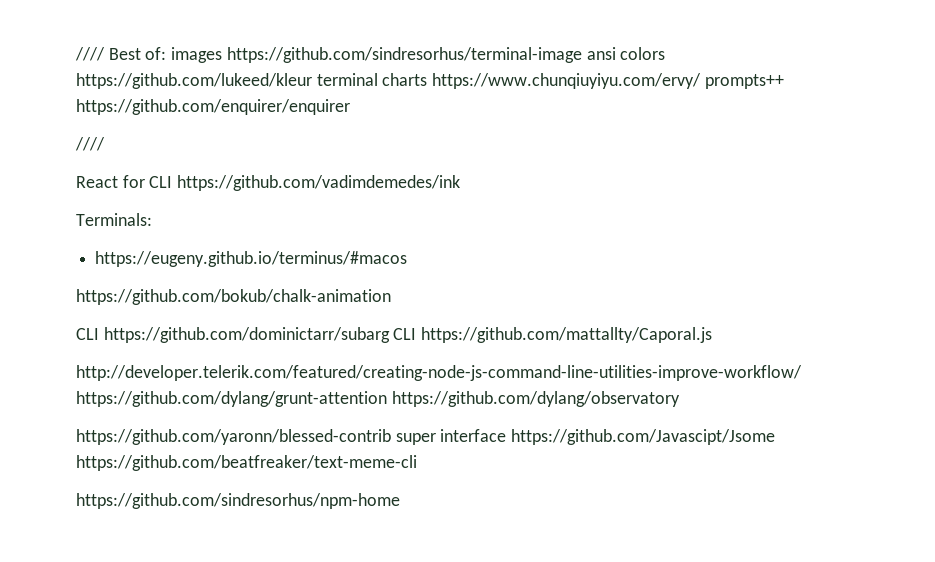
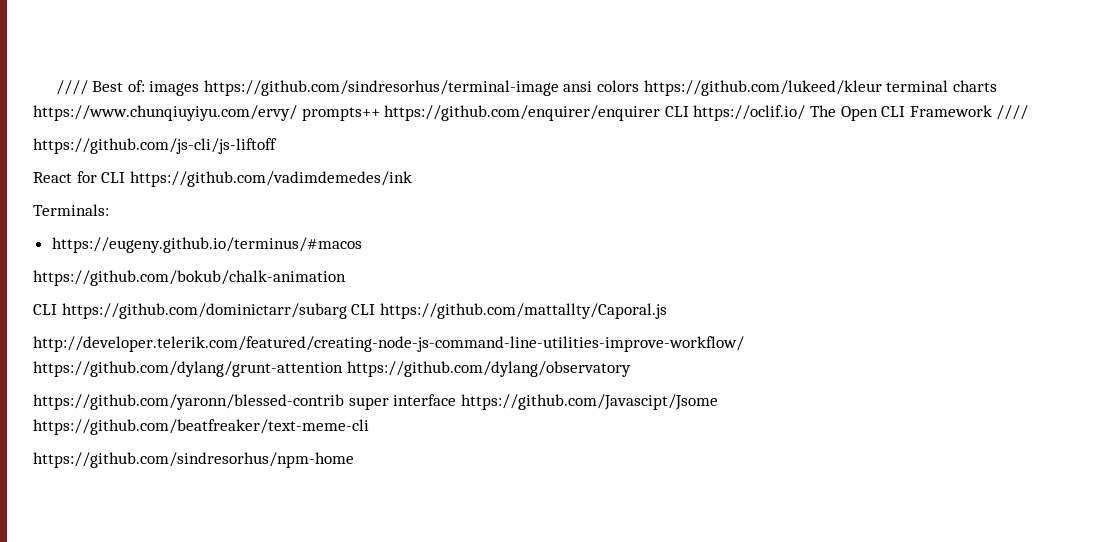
- //// Best of: images https://github.com/sindresorhus/terminal-image ansi colors https://github.com/lukeed/kleur terminal charts https://www.chunqiuyiyu.com/ervy/ prompts++ https://github.com/enquirer/enquirer
- ////
+ //// Best of: images https://github.com/sindresorhus/terminal-image ansi colors https://github.com/lukeed/kleur terminal charts https://www.chunqiuyiyu.com/ervy/ prompts++ https://github.com/enquirer/enquirer CLI https://oclif.io/ The Open CLI Framework ////
+ https://github.com/js-cli/js-liftoff

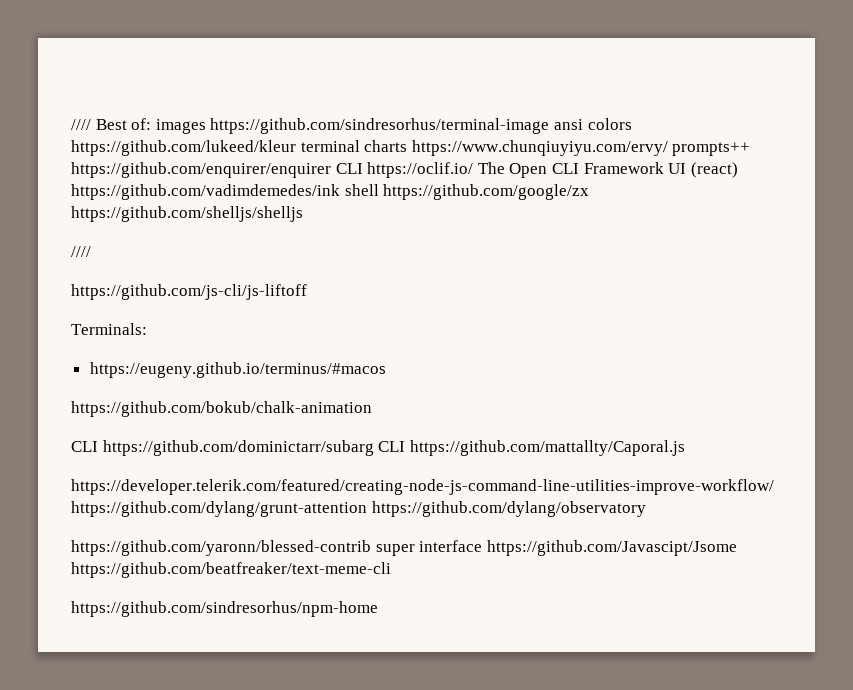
- //// Best of: images https://github.com/sindresorhus/terminal-image ansi colors https://github.com/lukeed/kleur terminal charts https://www.chunqiuyiyu.com/ervy/ prompts++ https://github.com/enquirer/enquirer CLI https://oclif.io/ The Open CLI Framework ////
+ //// Best of: images https://github.com/sindresorhus/terminal-image ansi colors https://github.com/lukeed/kleur terminal charts https://www.chunqiuyiyu.com/ervy/ prompts++ https://github.com/enquirer/enquirer CLI https://oclif.io/ The Open CLI Framework UI (react) https://github.com/vadimdemedes/ink shell https://github.com/google/zx https://github.com/shelljs/shelljs
+ ////
  https://github.com/js-cli/js-liftoff
- React for CLI https://github.com/vadimdemedes/ink
- http://developer.telerik.com/featured/creating-node-js-command-line-utilities-improve-workflow/ https://github.com/dylang/grunt-attention https://github.com/dylang/observatory
+ https://developer.telerik.com/featured/creating-node-js-command-line-utilities-improve-workflow/ https://github.com/dylang/grunt-attention https://github.com/dylang/observatory

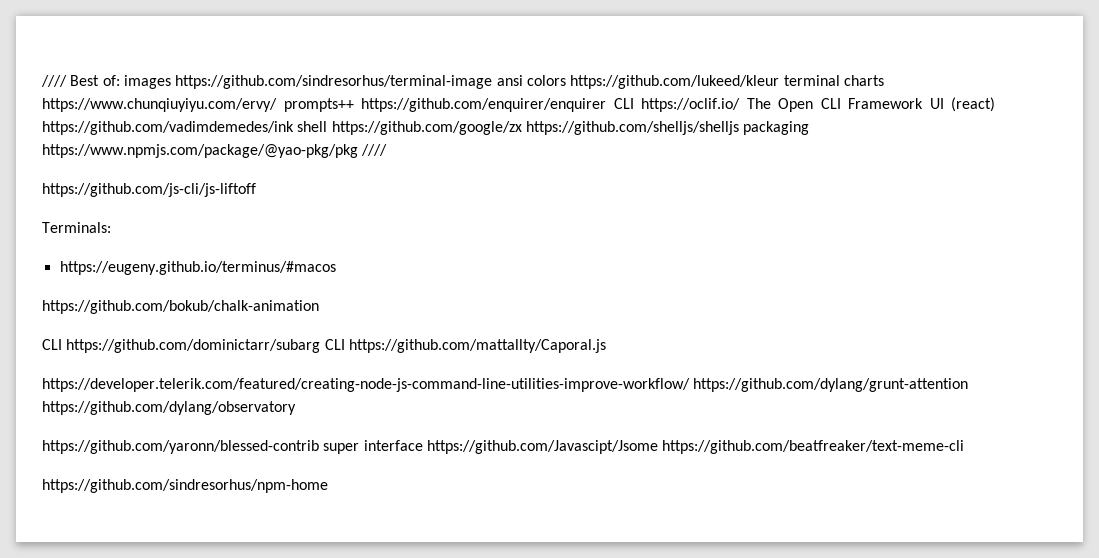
- //// Best of: images https://github.com/sindresorhus/terminal-image ansi colors https://github.com/lukeed/kleur terminal charts https://www.chunqiuyiyu.com/ervy/ prompts++ https://github.com/enquirer/enquirer CLI https://oclif.io/ The Open CLI Framework UI (react) https://github.com/vadimdemedes/ink shell https://github.com/google/zx https://github.com/shelljs/shelljs
- ////
+ //// Best of: images https://github.com/sindresorhus/terminal-image ansi colors https://github.com/lukeed/kleur terminal charts https://www.chunqiuyiyu.com/ervy/ prompts++ https://github.com/enquirer/enquirer CLI https://oclif.io/ The Open CLI Framework UI (react) https://github.com/vadimdemedes/ink shell https://github.com/google/zx https://github.com/shelljs/shelljs packaging https://www.npmjs.com/package/@yao-pkg/pkg ////

